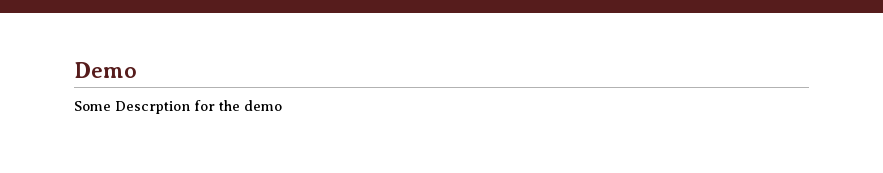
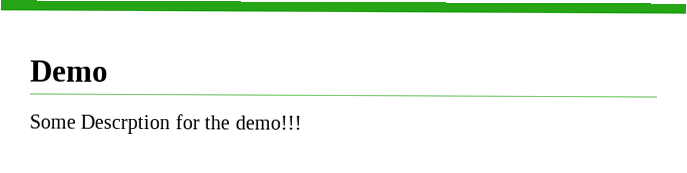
- Some Descrption for the demo
+ Some Descrption for the demo!!!

